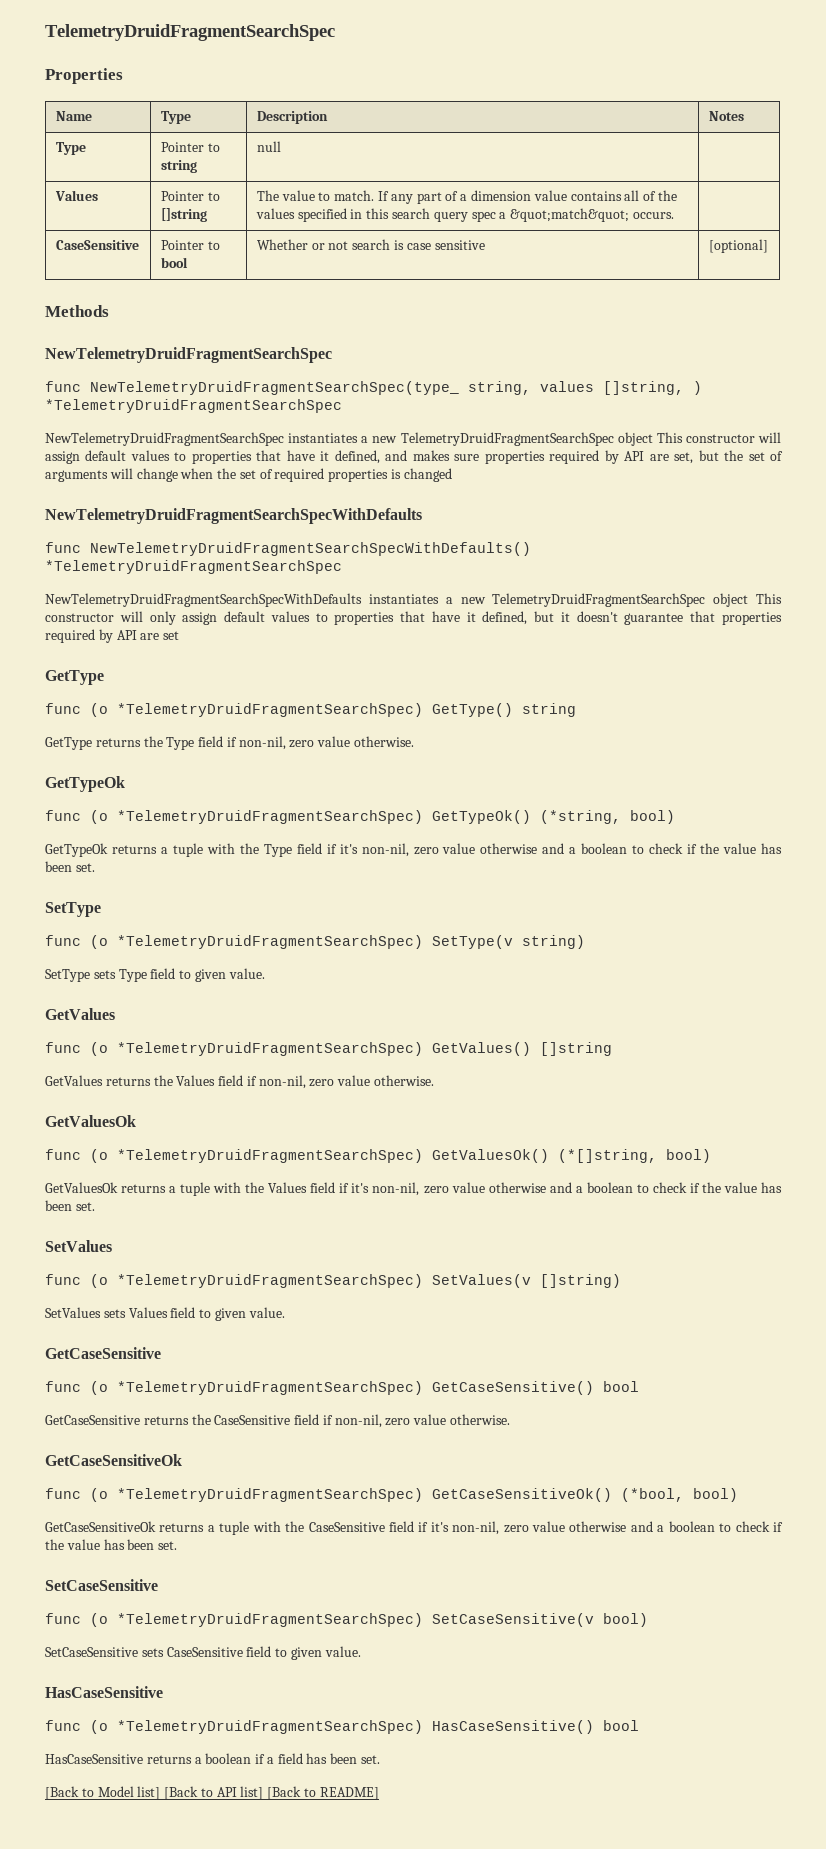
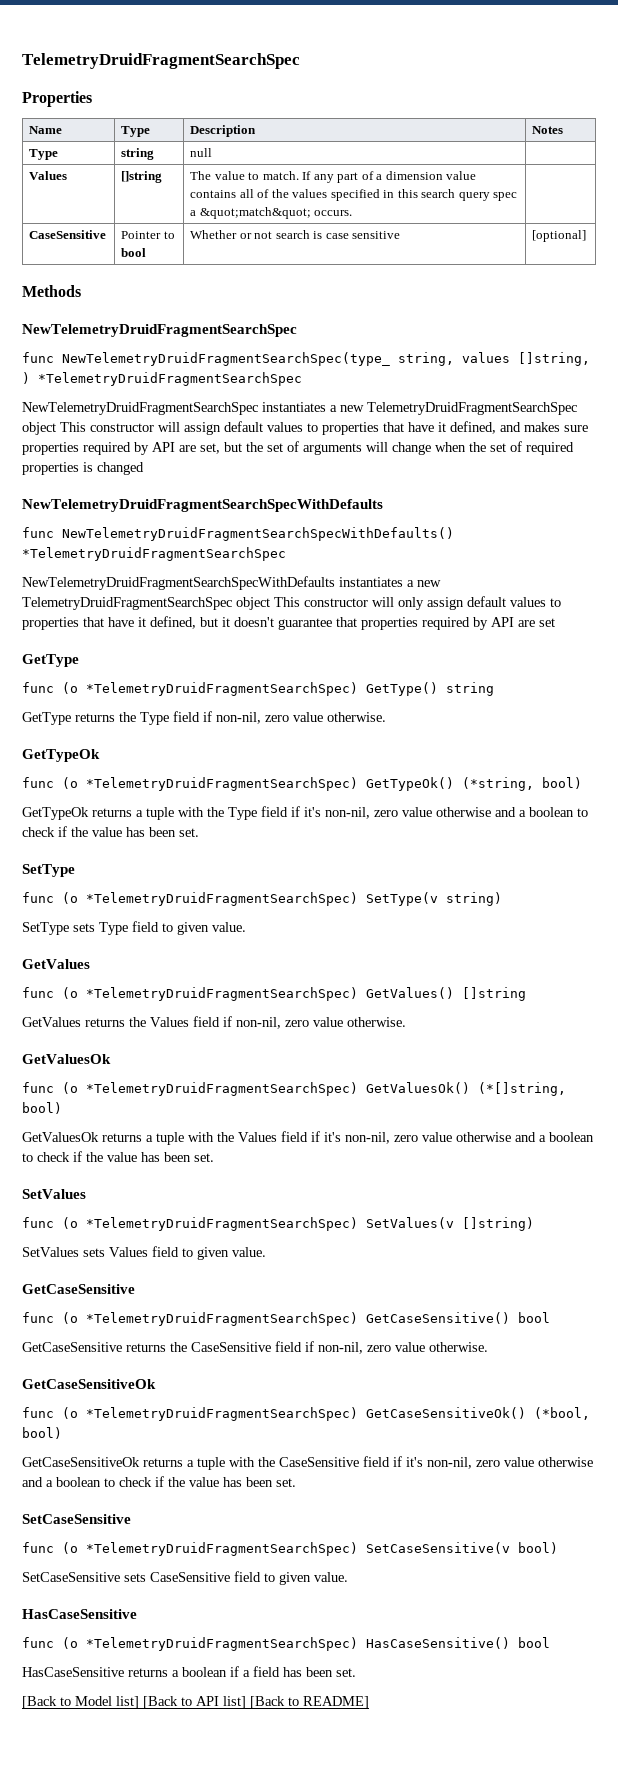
- Type | Pointer to string | null |
+ Type | string | null |
- Values | Pointer to []string | The value to match. If any part of a dimension value contains all of the values specified in this search query spec a &quot;match&quot; occurs. |
+ Values | []string | The value to match. If any part of a dimension value contains all of the values specified in this search query spec a &quot;match&quot; occurs. |

